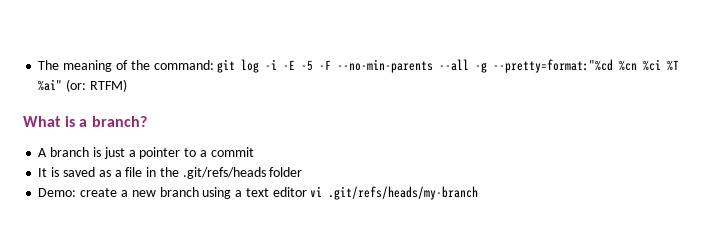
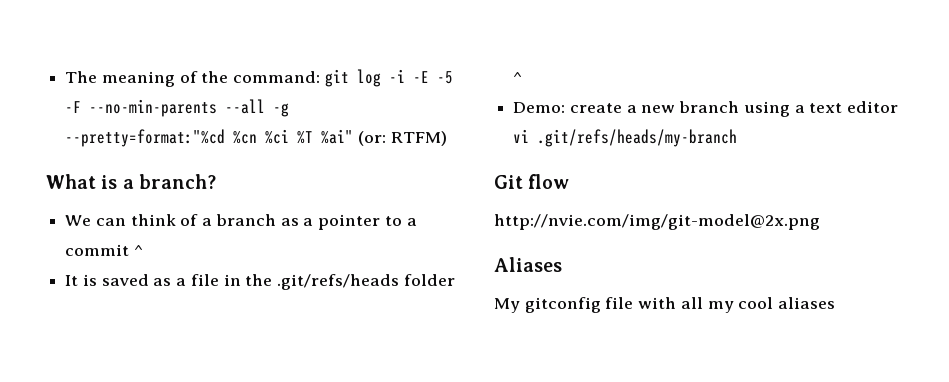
- A branch is just a pointer to a commit
+ We can think of a branch as a pointer to a commit ^
- It is saved as a file in the .git/refs/heads folder
+ It is saved as a file in the .git/refs/heads folder ^
+ Git flow
+ http://nvie.com/img/git-model@2x.png
+ Aliases
+ My gitconfig file with all my cool aliases

